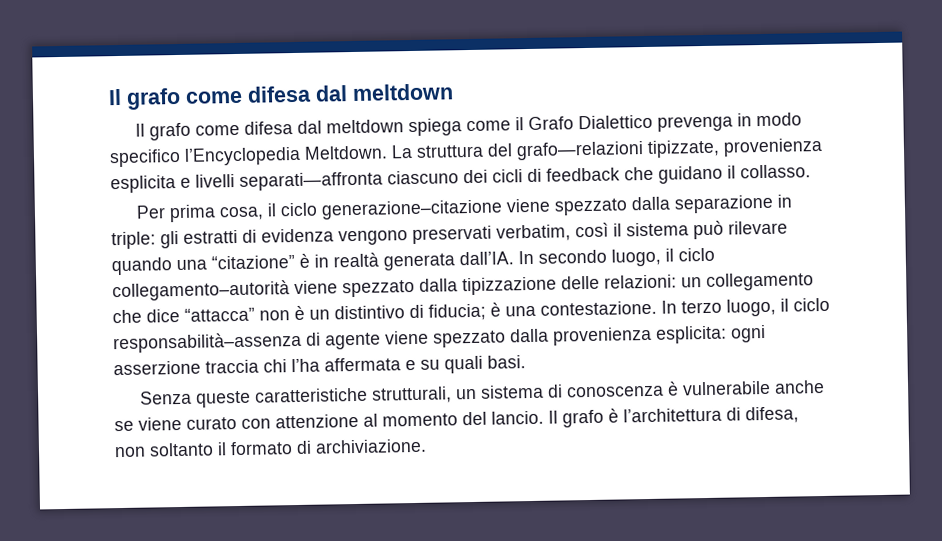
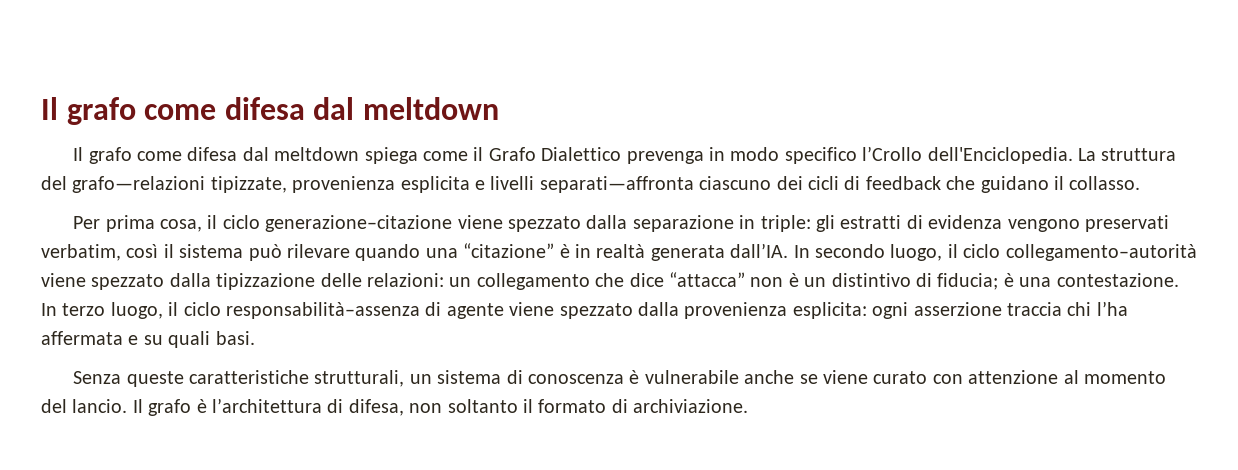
- Il grafo come difesa dal meltdown spiega come il Grafo Dialettico prevenga in modo specifico l’Encyclopedia Meltdown.
+ Il grafo come difesa dal meltdown spiega come il Grafo Dialettico prevenga in modo specifico l’Crollo dell'Enciclopedia.

